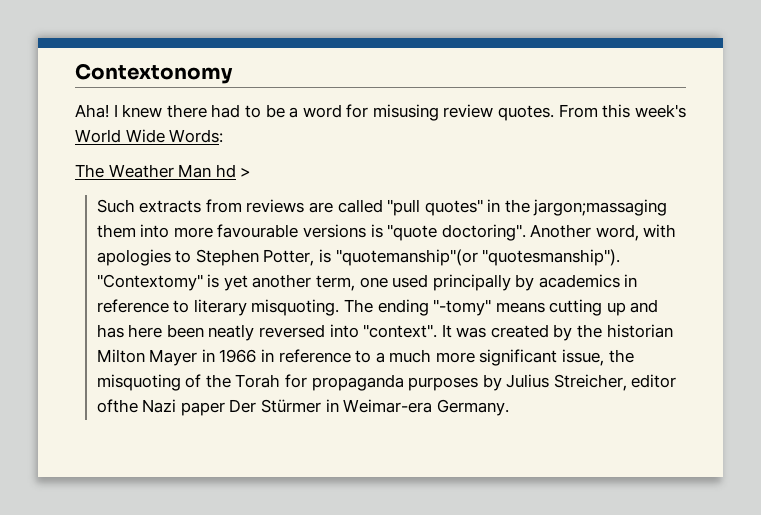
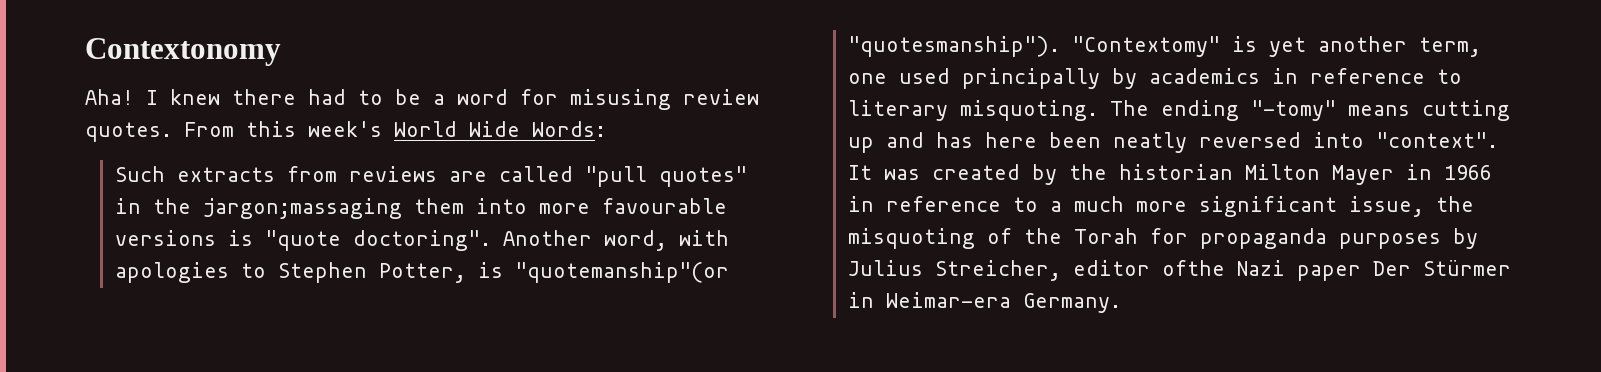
- The Weather Man hd >

